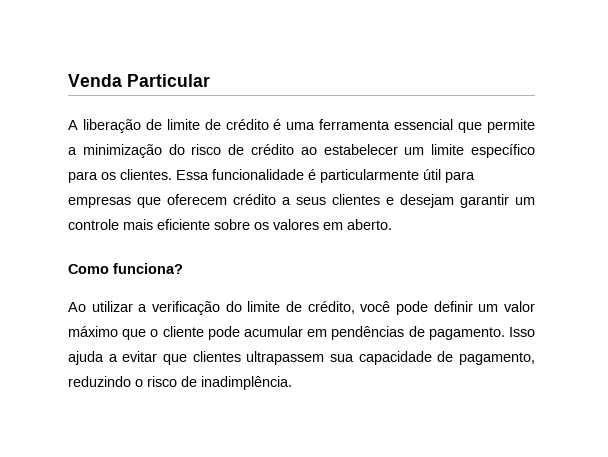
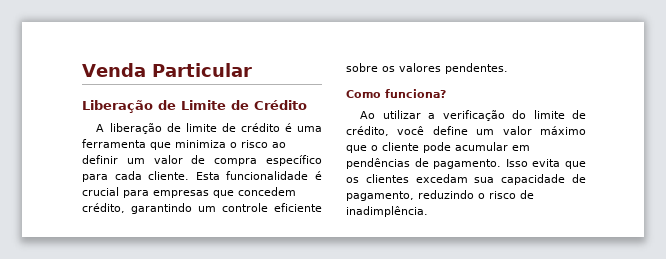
+ Liberação de Limite de Crédito
- A liberação de limite de crédito é uma ferramenta essencial que permite a minimização do risco de crédito ao estabelecer um limite específico para os clientes. Essa funcionalidade é particularmente útil para empresas que oferecem crédito a seus clientes e desejam garantir um controle mais eficiente sobre os valores em aberto.
+ A liberação de limite de crédito é uma ferramenta que minimiza o risco ao definir um valor de compra específico para cada cliente. Esta funcionalidade é crucial para empresas que concedem crédito, garantindo um controle eficiente sobre os valores pendentes.
- Ao utilizar a verificação do limite de crédito, você pode definir um valor máximo que o cliente pode acumular em pendências de pagamento.
+ Ao utilizar a verificação do limite de crédito, você define um valor máximo que o cliente pode acumular em pendências de pagamento.
- Isso ajuda a evitar que clientes ultrapassem sua capacidade de pagamento, reduzindo o risco de inadimplência.
+ Isso evita que os clientes excedam sua capacidade de pagamento, reduzindo o risco de inadimplência.

